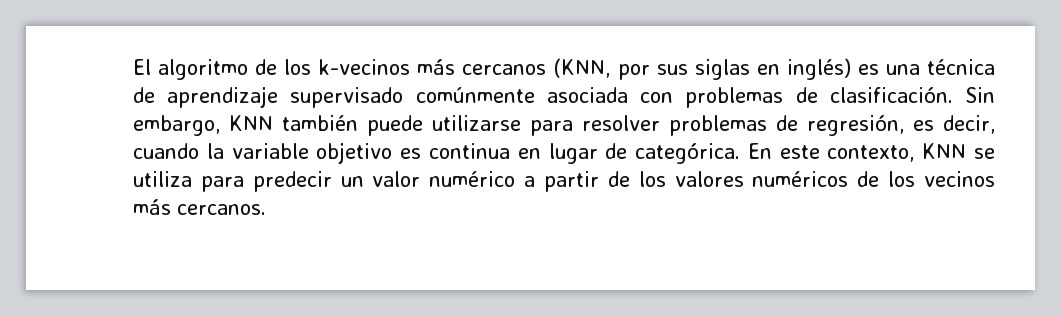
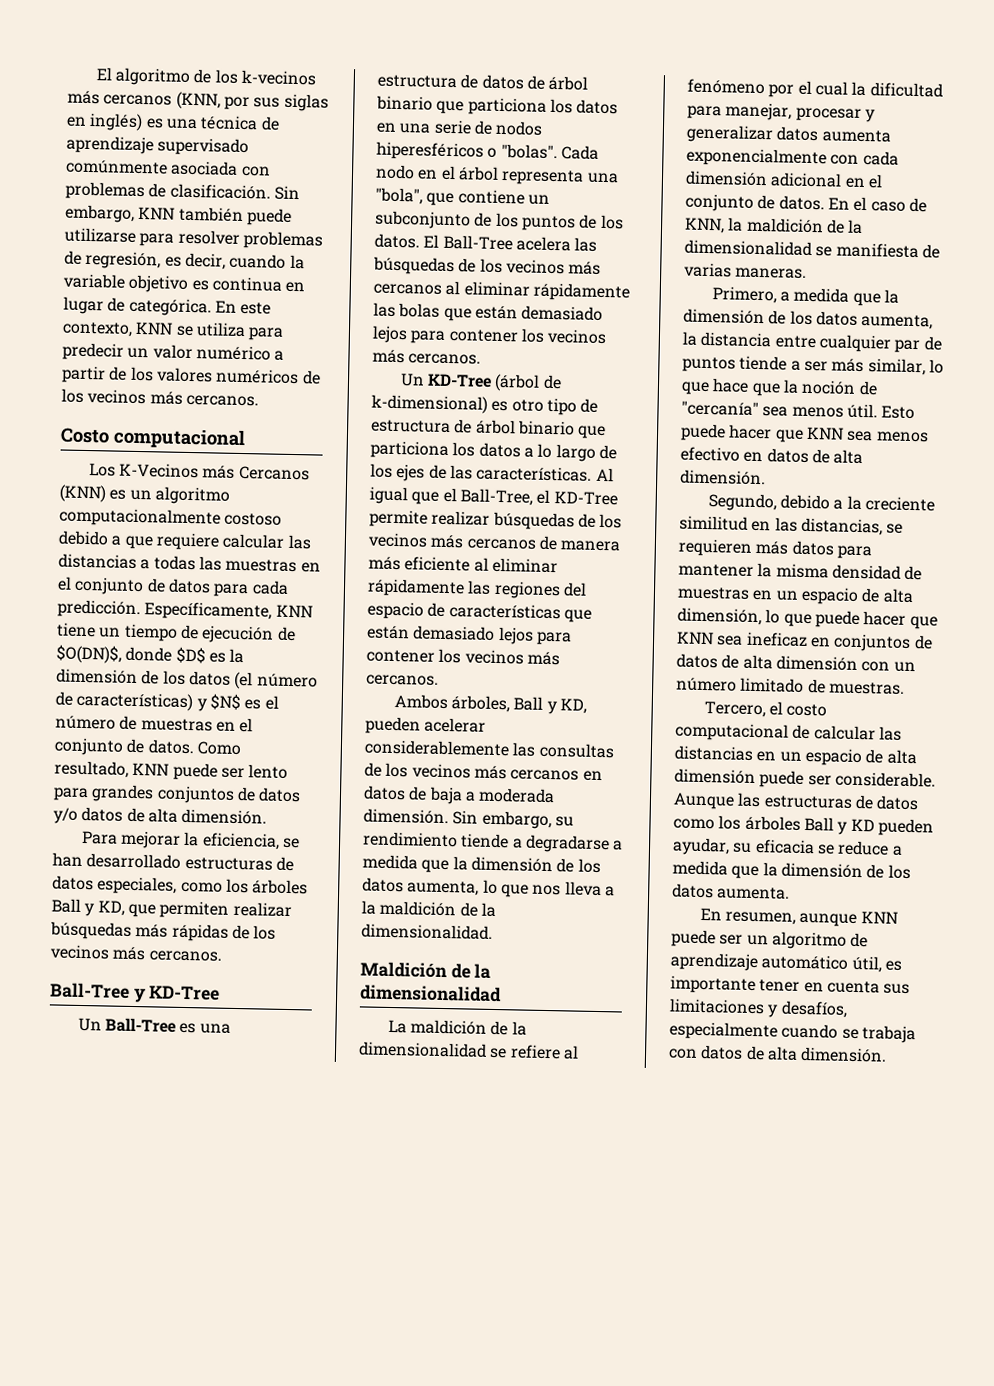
+ Costo computacional
+ Los K-Vecinos más Cercanos (KNN) es un algoritmo computacionalmente costoso debido a que requiere calcular las distancias a todas las muestras en el conjunto de datos para cada predicción. Específicamente, KNN tiene un tiempo de ejecución de $O(DN)$, donde $D$ es la dimensión de los datos (el número de características) y $N$ es el número de muestras en el conjunto de datos. Como resultado, KNN puede ser lento para grandes conjuntos de datos y/o datos de alta dimensión.
+ Para mejorar la eficiencia, se han desarrollado estructuras de datos especiales, como los árboles Ball y KD, que permiten realizar búsquedas más rápidas de los vecinos más cercanos.
+ Ball-Tree y KD-Tree
+ Un Ball-Tree es una estructura de datos de árbol binario que particiona los datos en una serie de nodos hiperesféricos o "bolas". Cada nodo en el árbol representa una "bola", que contiene un subconjunto de los puntos de los datos. El Ball-Tree acelera las búsquedas de los vecinos más cercanos al eliminar rápidamente las bolas que están demasiado lejos para contener los vecinos más cercanos.
+ Un KD-Tree (árbol de k-dimensional) es otro tipo de estructura de árbol binario que particiona los datos a lo largo de los ejes de las características. Al igual que el Ball-Tree, el KD-Tree permite realizar búsquedas de los vecinos más cercanos de manera más eficiente al eliminar rápidamente las regiones del espacio de características que están demasiado lejos para contener los vecinos más cercanos.
+ Ambos árboles, Ball y KD, pueden acelerar considerablemente las consultas de los vecinos más cercanos en datos de baja a moderada dimensión. Sin embargo, su rendimiento tiende a degradarse a medida que la dimensión de los datos aumenta, lo que nos lleva a la maldición de la dimensionalidad.
+ Maldición de la dimensionalidad
+ La maldición de la dimensionalidad se refiere al fenómeno por el cual la dificultad para manejar, procesar y generalizar datos aumenta exponencialmente con cada dimensión adicional en el conjunto de datos. En el caso de KNN, la maldición de la dimensionalidad se manifiesta de varias maneras.
+ Primero, a medida que la dimensión de los datos aumenta, la distancia entre cualquier par de puntos tiende a ser más similar, lo que hace que la noción de "cercanía" sea menos útil. Esto puede hacer que KNN sea menos efectivo en datos de alta dimensión.
+ Segundo, debido a la creciente similitud en las distancias, se requieren más datos para mantener la misma densidad de muestras en un espacio de alta dimensión, lo que puede hacer que KNN sea ineficaz en conjuntos de datos de alta dimensión con un número limitado de muestras.
+ Tercero, el costo computacional de calcular las distancias en un espacio de alta dimensión puede ser considerable. Aunque las estructuras de datos como los árboles Ball y KD pueden ayudar, su eficacia se reduce a medida que la dimensión de los datos aumenta.
+ En resumen, aunque KNN puede ser un algoritmo de aprendizaje automático útil, es importante tener en cuenta sus limitaciones y desafíos, especialmente cuando se trabaja con datos de alta dimensión.

